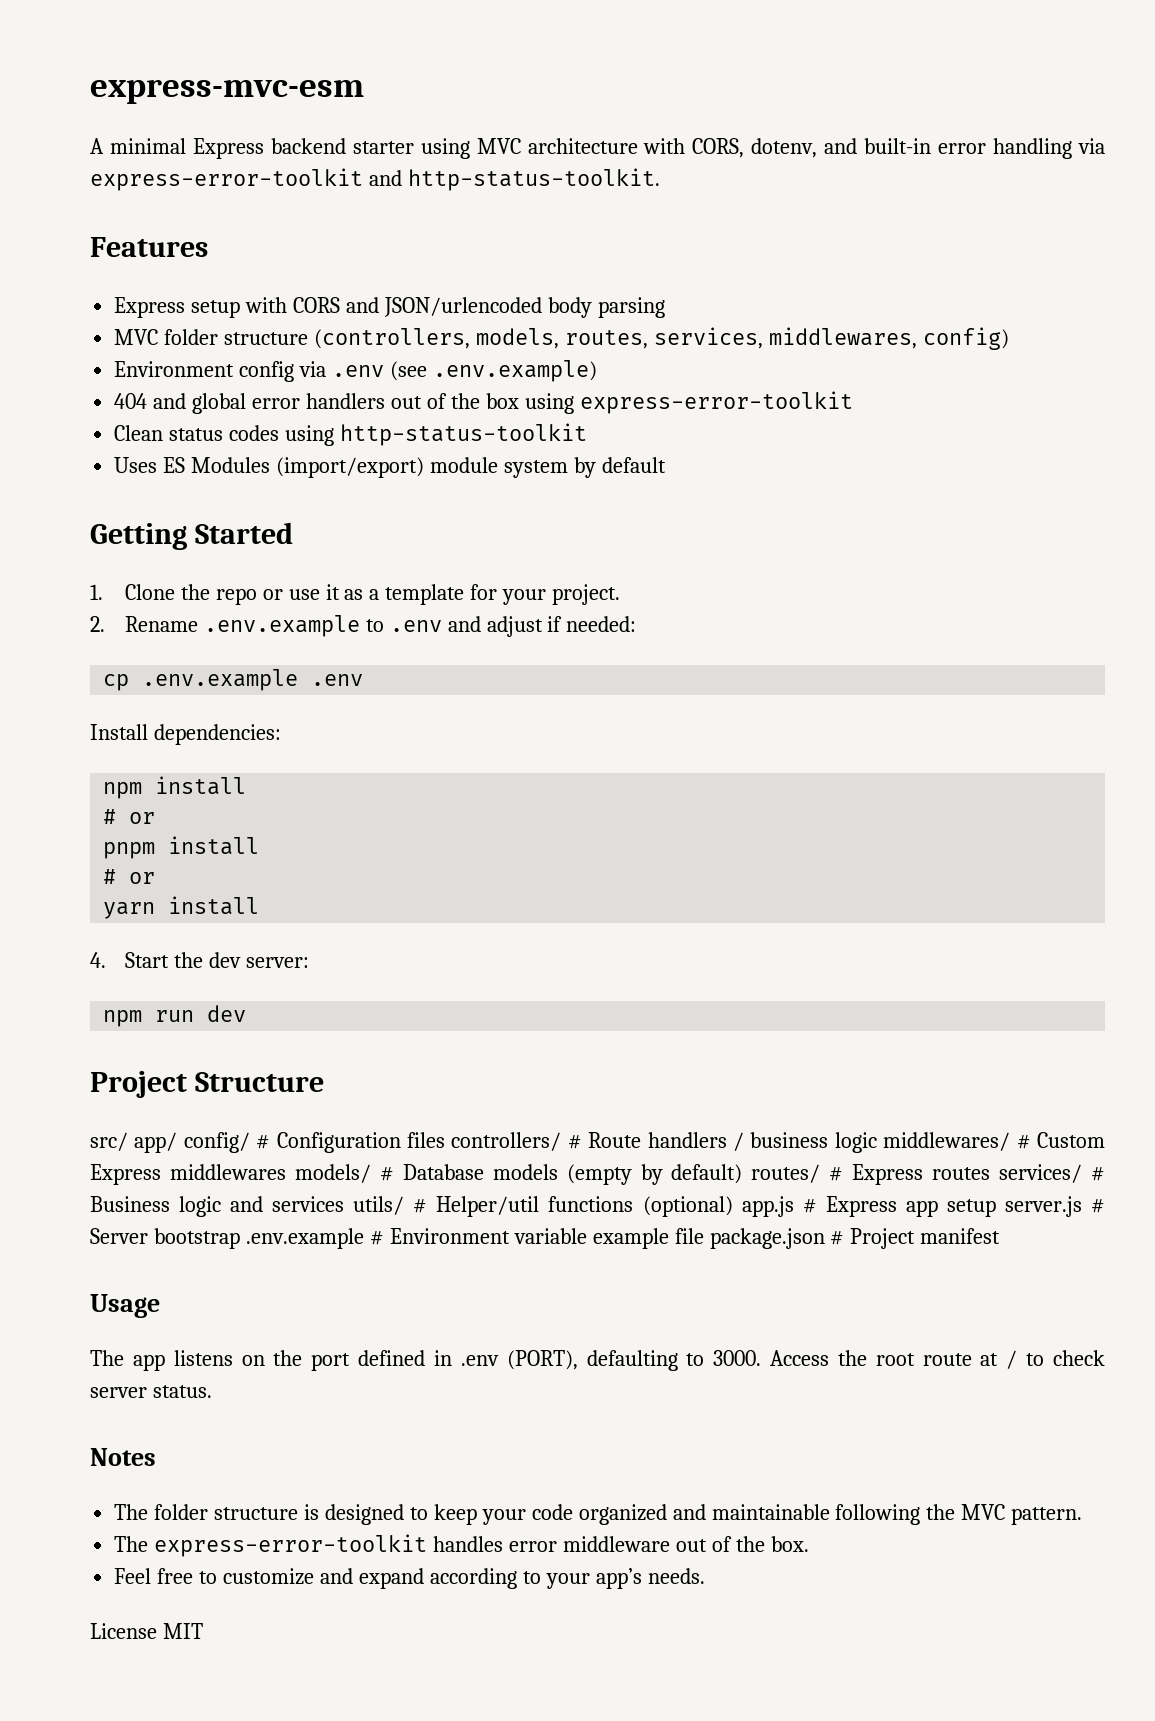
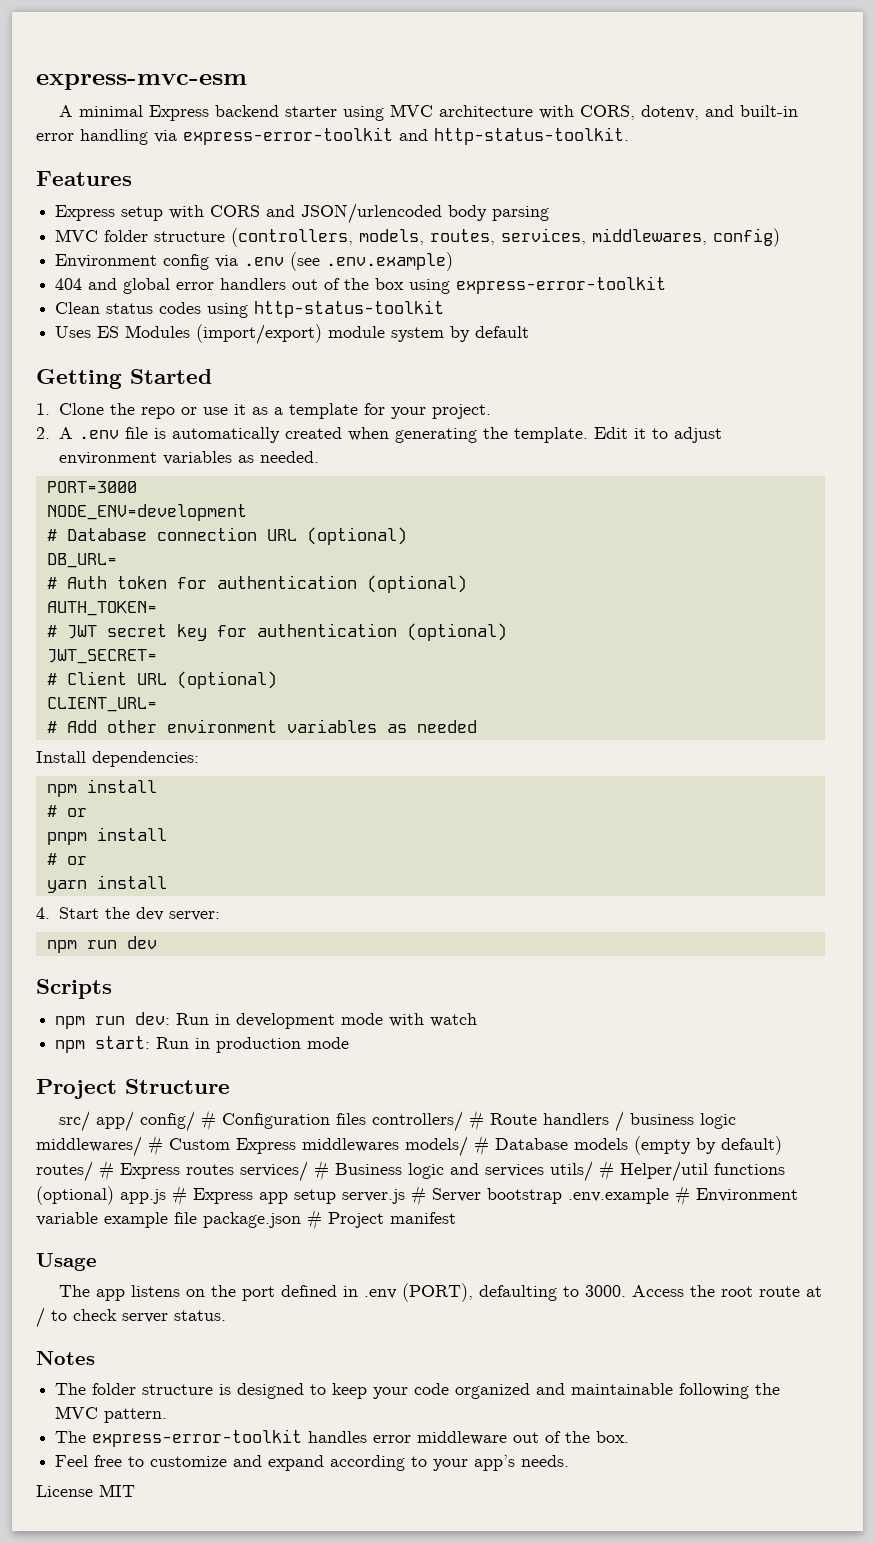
- 2. Rename .env.example to .env and adjust if needed:
- cp .env.example .env
+ 2. A .env file is automatically created when generating the template. Edit it to adjust environment variables as needed.
+ PORT=3000
+ NODE_ENV=development
+ # Database connection URL (optional)
+ DB_URL=
+ # Auth token for authentication (optional)
+ AUTH_TOKEN=
+ # JWT secret key for authentication (optional)
+ JWT_SECRET=
+ # Client URL (optional)
+ CLIENT_URL=
+ # Add other environment variables as needed
+ Scripts
+ npm run dev: Run in development mode with watch
+ npm start: Run in production mode

